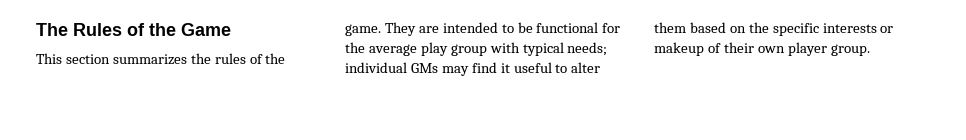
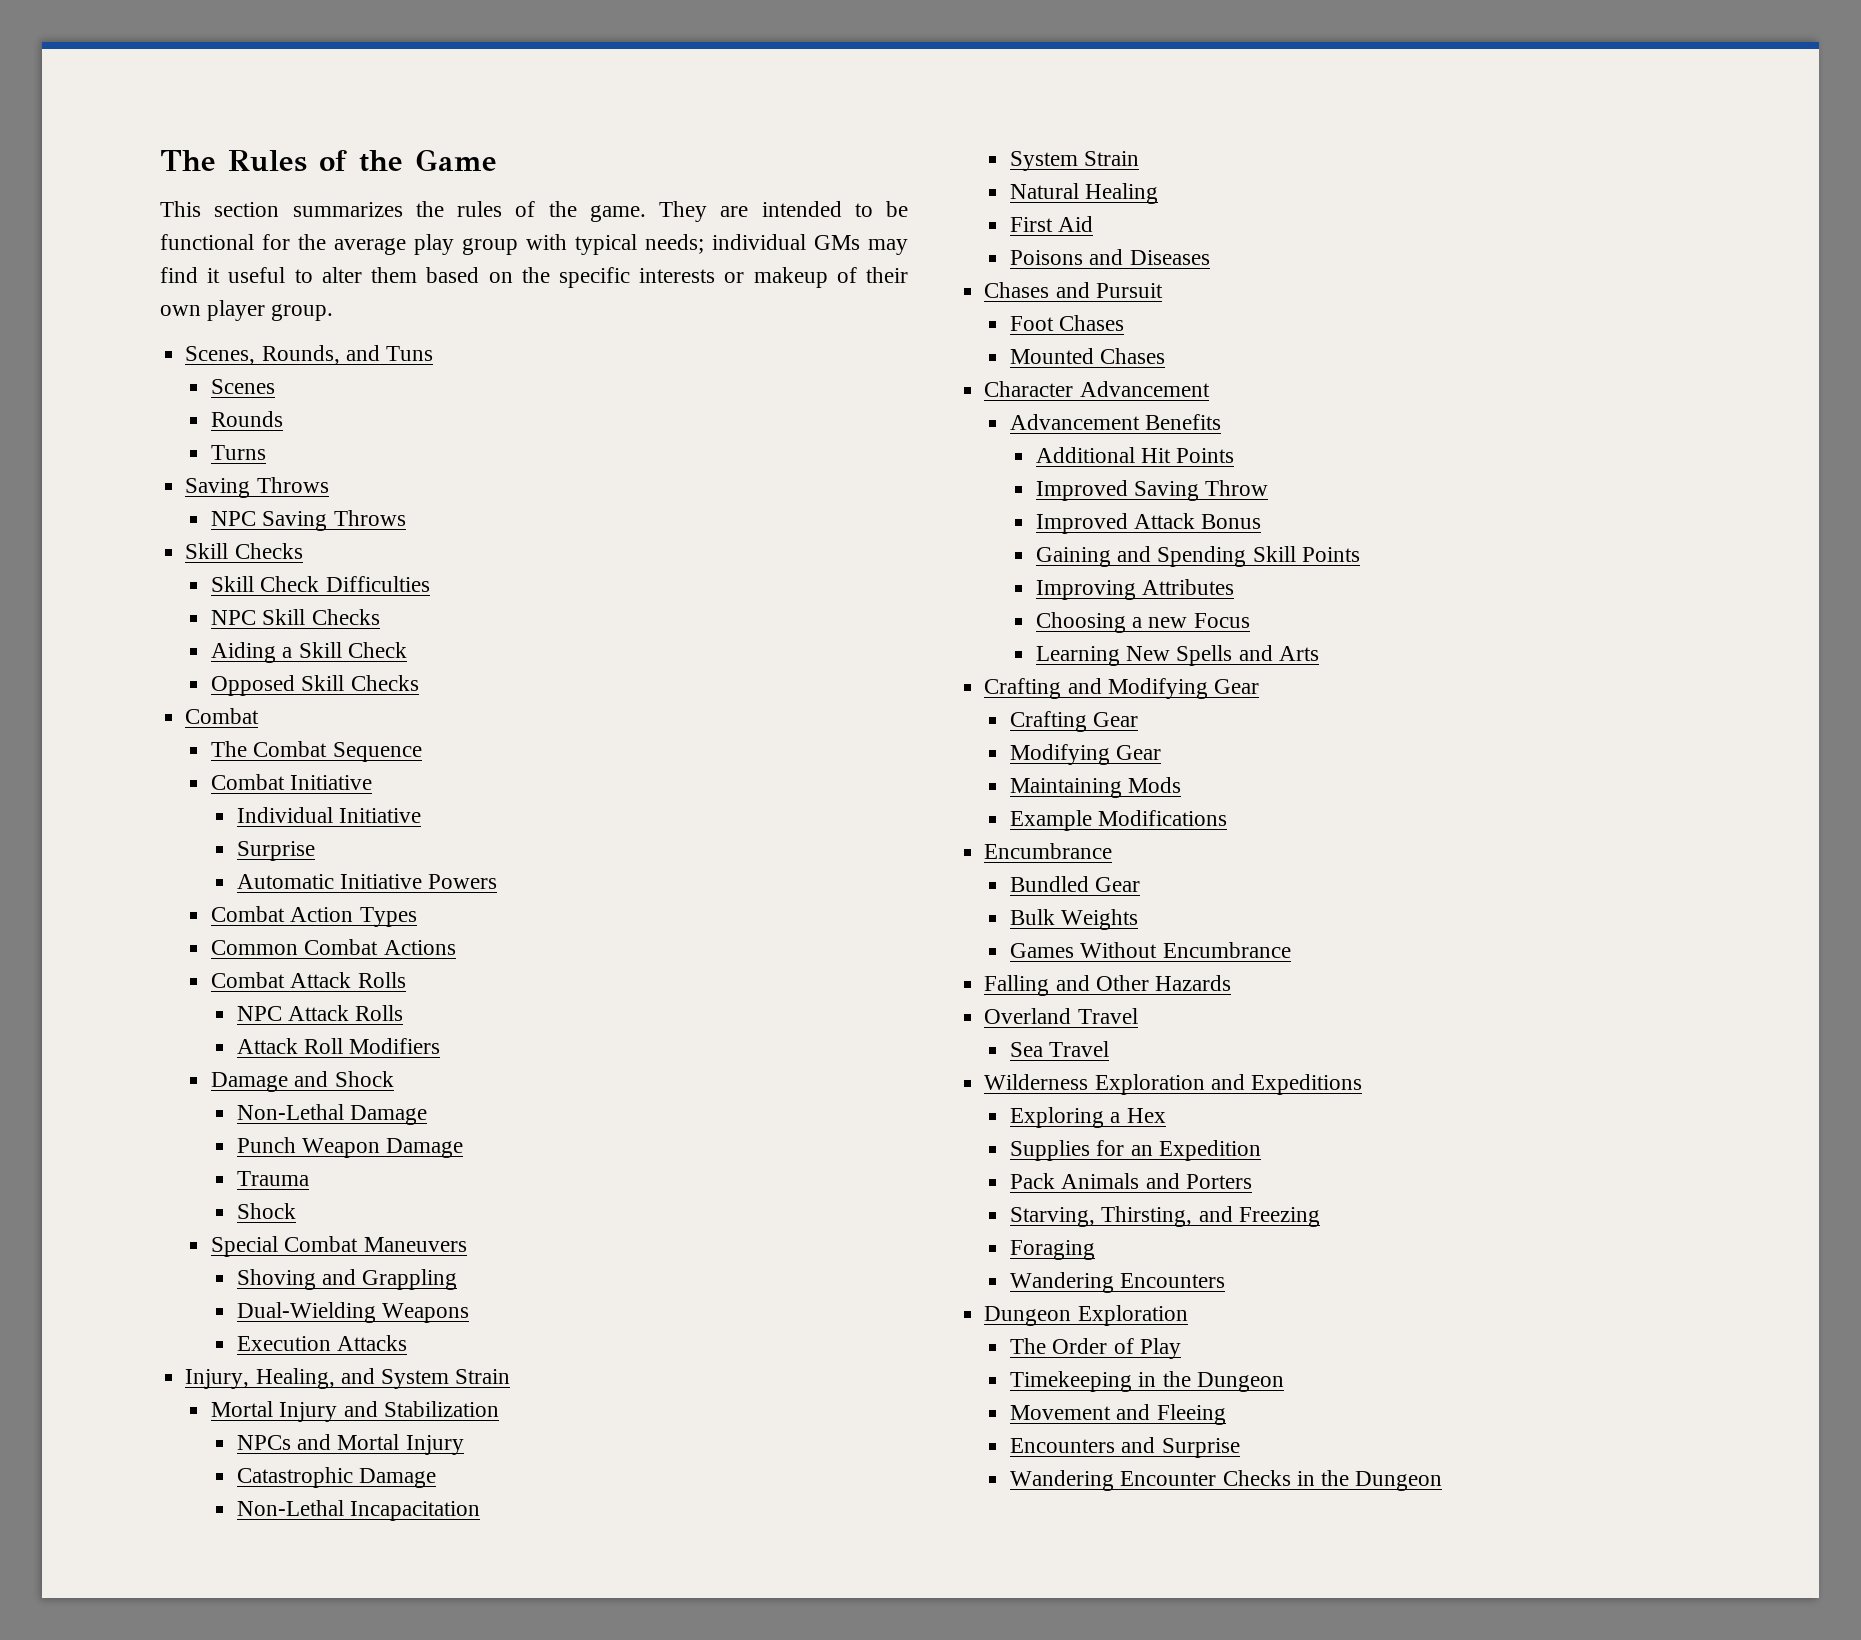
+ Scenes, Rounds, and Tuns
+ Scenes
+ Rounds
+ Turns
+ Saving Throws
+ NPC Saving Throws
+ Skill Checks
+ Skill Check Difficulties
+ NPC Skill Checks
+ Aiding a Skill Check
+ Opposed Skill Checks
+ Combat
+ The Combat Sequence
+ Combat Initiative
+ Individual Initiative
+ Surprise
+ Automatic Initiative Powers
+ Combat Action Types
+ Common Combat Actions
+ Combat Attack Rolls
+ NPC Attack Rolls
+ Attack Roll Modifiers
+ Damage and Shock
+ Non-Lethal Damage
+ Punch Weapon Damage
+ Trauma
+ Shock
+ Special Combat Maneuvers
+ Shoving and Grappling
+ Dual-Wielding Weapons
+ Execution Attacks
+ Injury, Healing, and System Strain
+ Mortal Injury and Stabilization
+ NPCs and Mortal Injury
+ Catastrophic Damage
+ Non-Lethal Incapacitation
+ System Strain
+ Natural Healing
+ First Aid
+ Poisons and Diseases
+ Chases and Pursuit
+ Foot Chases
+ Mounted Chases
+ Character Advancement
+ Advancement Benefits
+ Additional Hit Points
+ Improved Saving Throw
+ Improved Attack Bonus
+ Gaining and Spending Skill Points
+ Improving Attributes
+ Choosing a new Focus
+ Learning New Spells and Arts
+ Crafting and Modifying Gear
+ Crafting Gear
+ Modifying Gear
+ Maintaining Mods
+ Example Modifications
+ Encumbrance
+ Bundled Gear
+ Bulk Weights
+ Games Without Encumbrance
+ Falling and Other Hazards
+ Overland Travel
+ Sea Travel
+ Wilderness Exploration and Expeditions
+ Exploring a Hex
+ Supplies for an Expedition
+ Pack Animals and Porters
+ Starving, Thirsting, and Freezing
+ Foraging
+ Wandering Encounters
+ Dungeon Exploration
+ The Order of Play
+ Timekeeping in the Dungeon
+ Movement and Fleeing
+ Encounters and Surprise
+ Wandering Encounter Checks in the Dungeon

